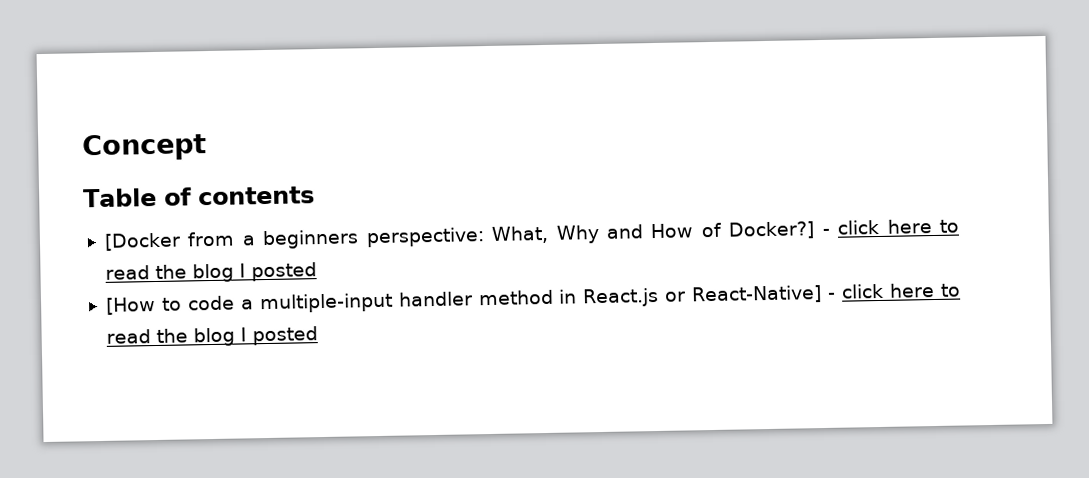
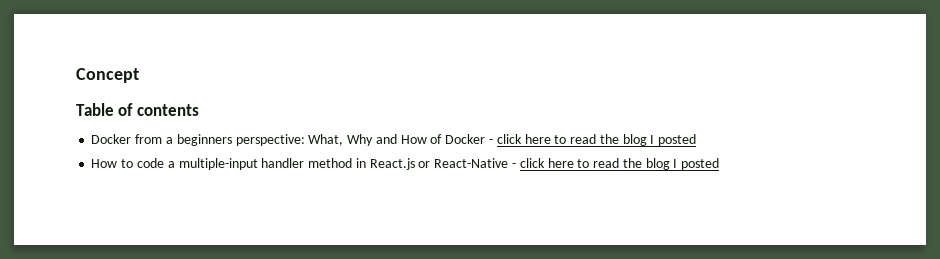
- [Docker from a beginners perspective: What, Why and How of Docker?] - click here to read the blog I posted
+ Docker from a beginners perspective: What, Why and How of Docker - click here to read the blog I posted
- [How to code a multiple-input handler method in React.js or React-Native] - click here to read the blog I posted
+ How to code a multiple-input handler method in React.js or React-Native - click here to read the blog I posted

